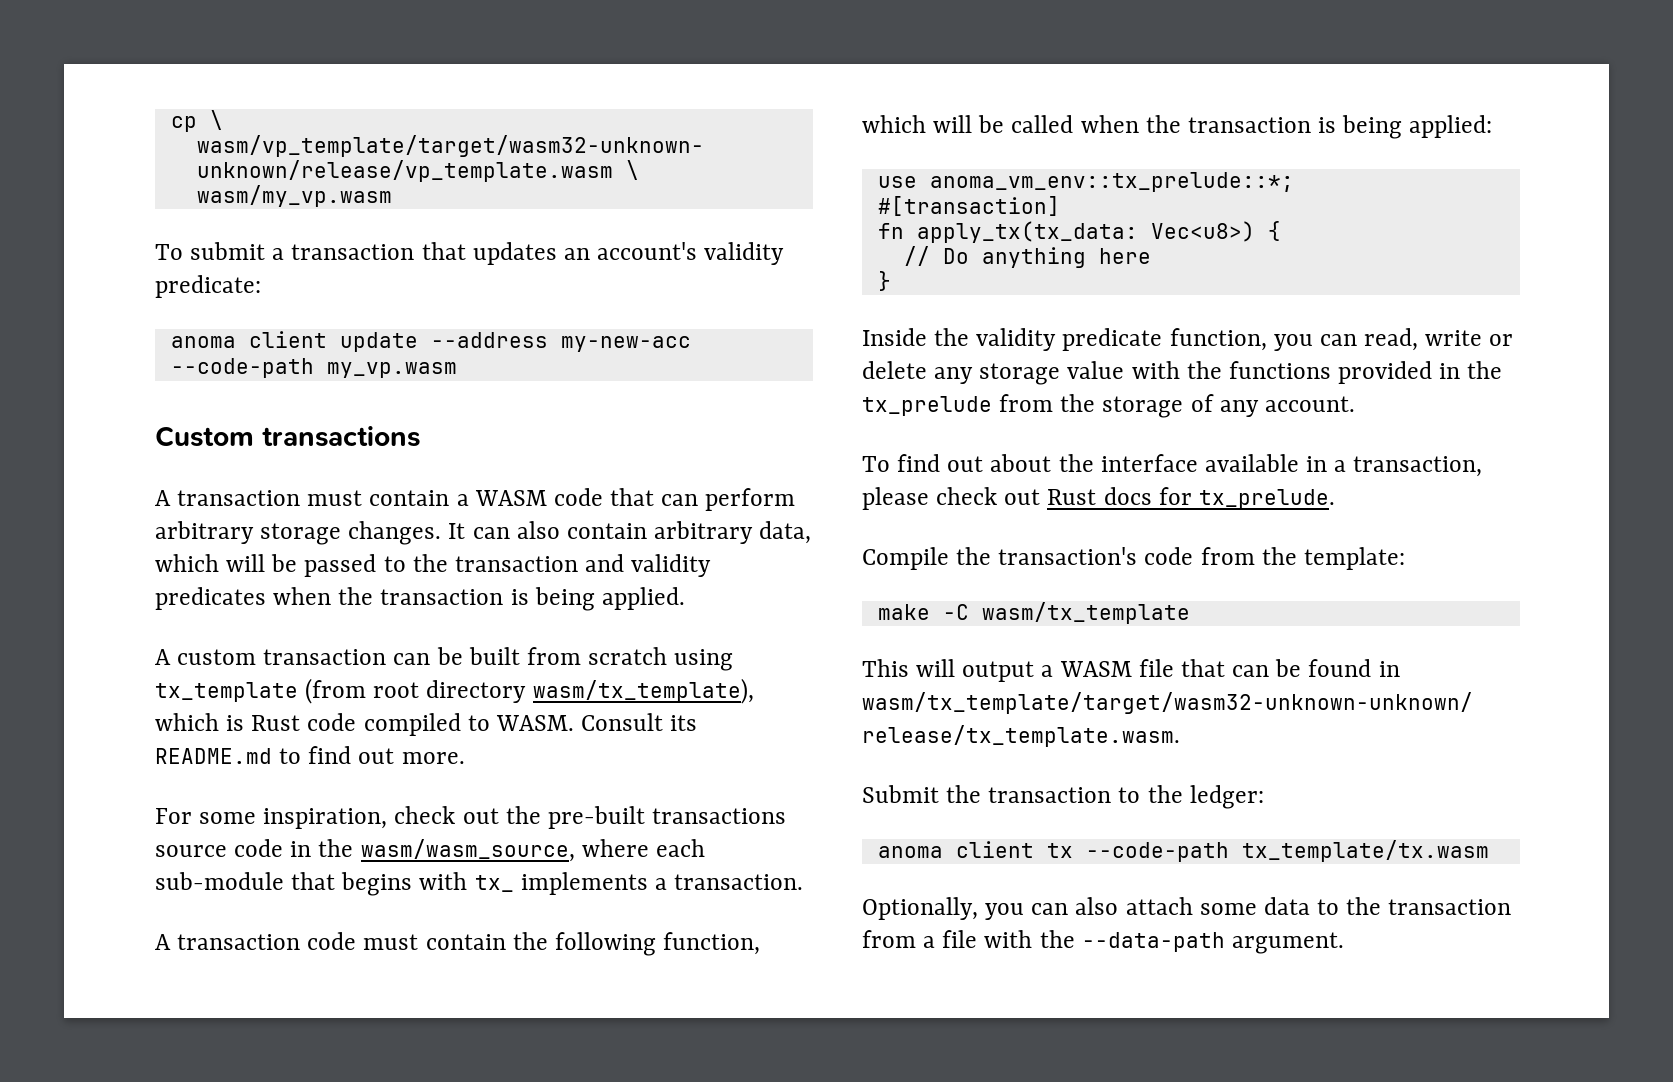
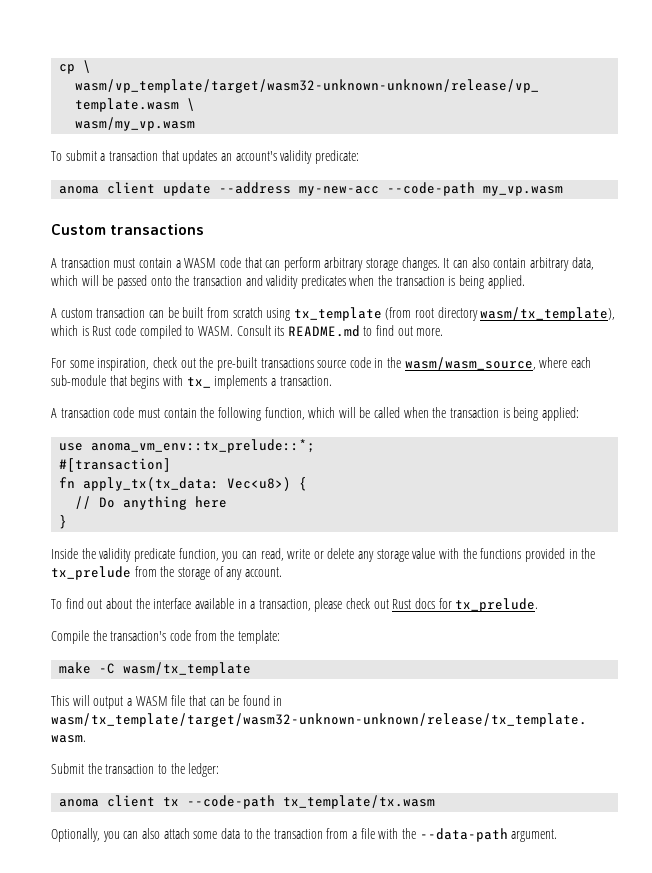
- It can also contain arbitrary data, which will be passed to the transaction and validity predicates when the transaction is being applied.
+ It can also contain arbitrary data, which will be passed onto the transaction and validity predicates when the transaction is being applied.

